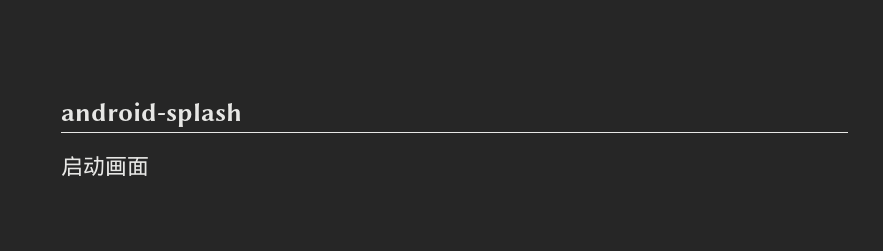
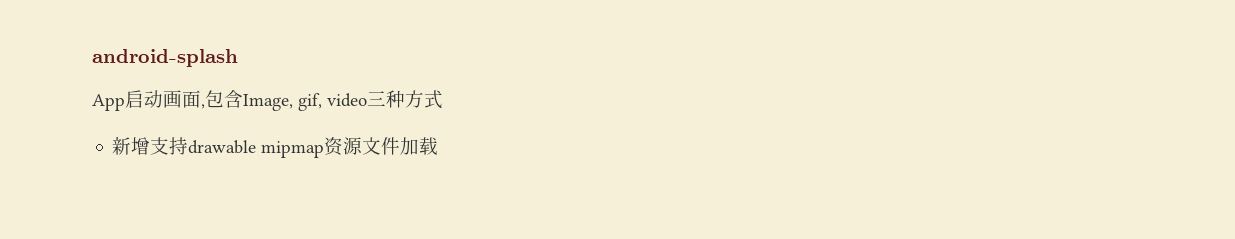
- 启动画面
+ App启动画面,包含Image, gif, video三种方式
+ 新增支持drawable mipmap资源文件加载

